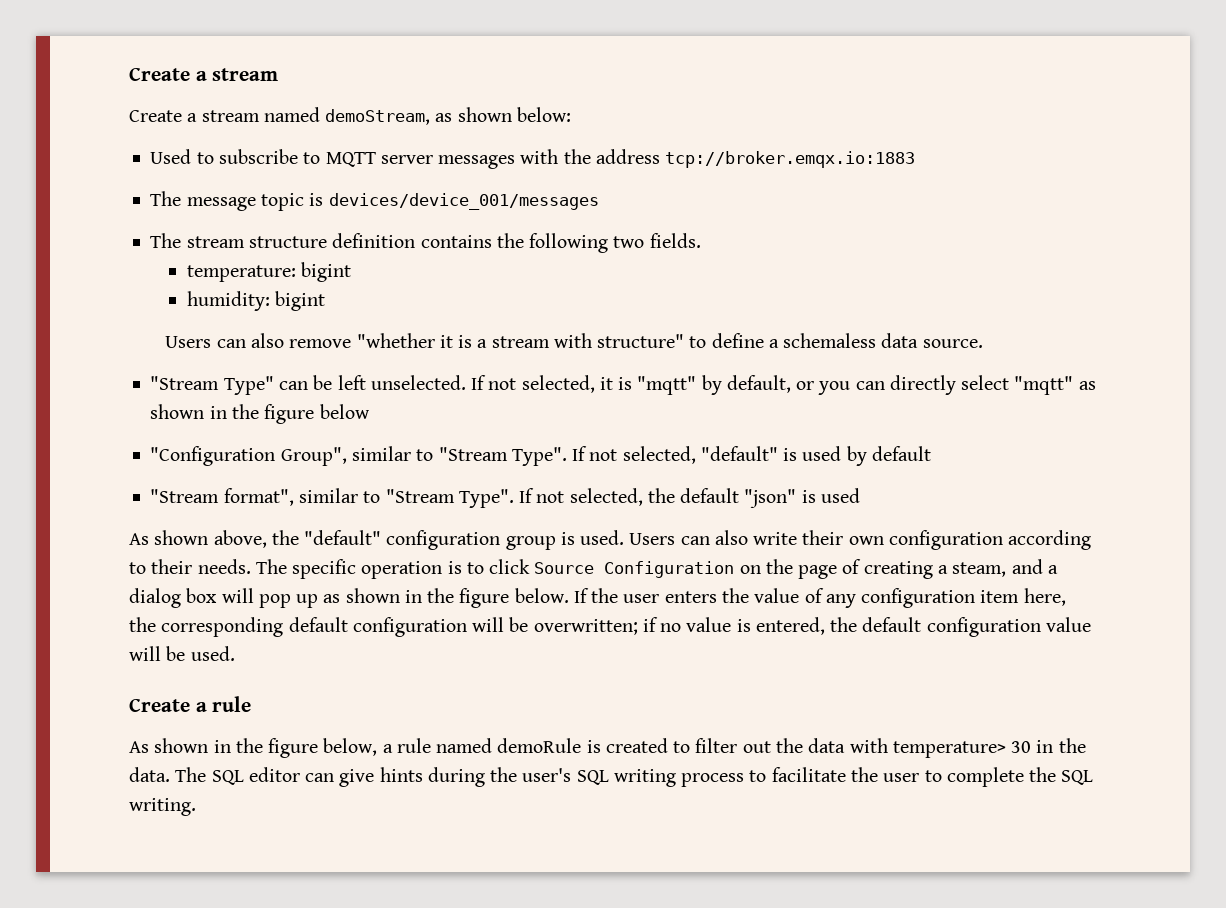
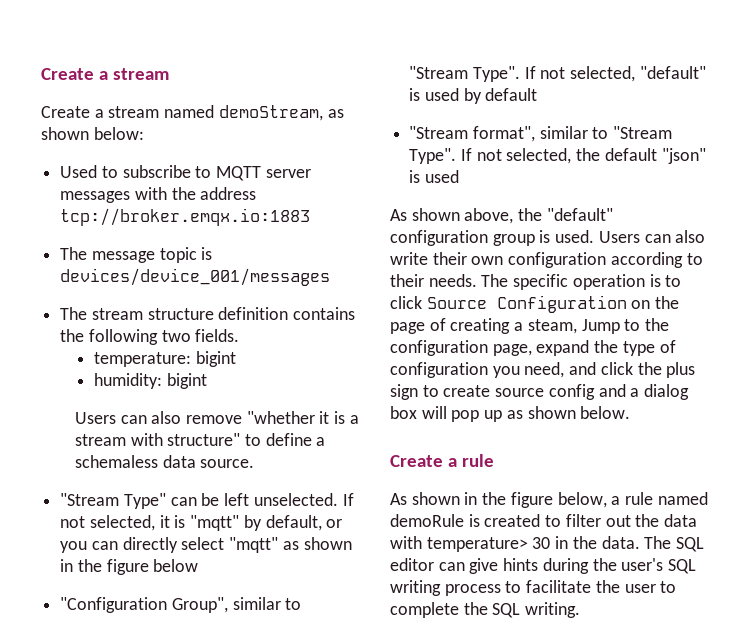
- The specific operation is to click Source Configuration on the page of creating a steam, and a dialog box will pop up as shown in the figure below. If the user enters the value of any configuration item here, the corresponding default configuration will be overwritten; if no value is entered, the default configuration value will be used.
+ The specific operation is to click Source Configuration on the page of creating a steam, Jump to the configuration page, expand the type of configuration you need, and click the plus sign to create source config and a dialog box will pop up as shown below.

